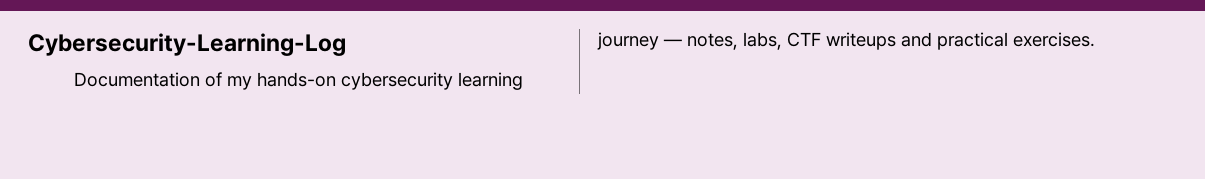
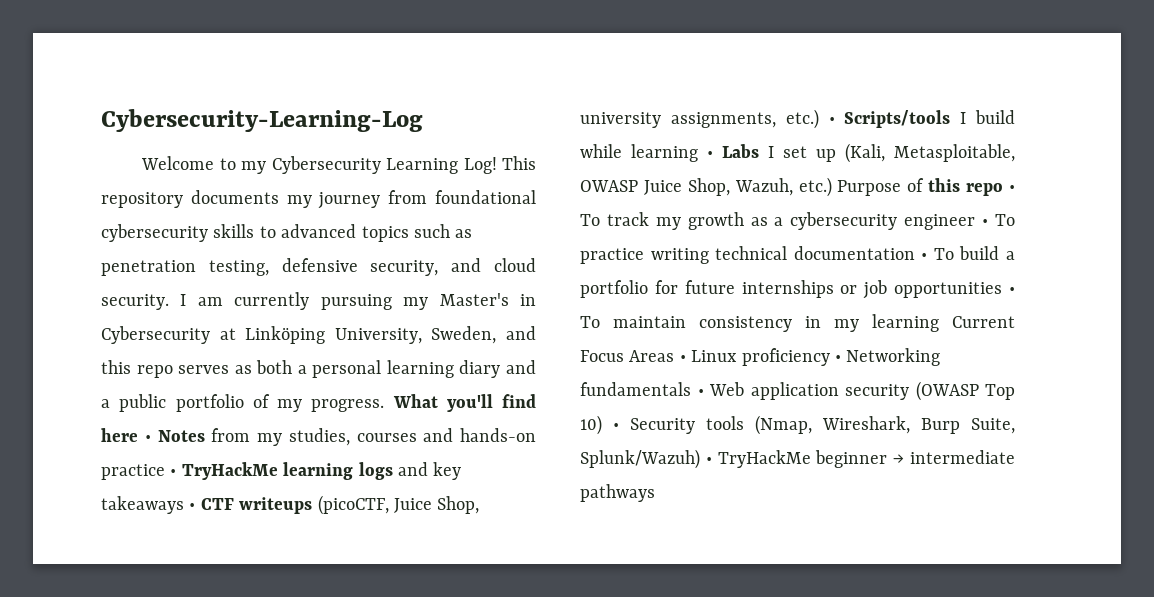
- Documentation of my hands-on cybersecurity learning journey — notes, labs, CTF writeups and practical exercises.
+ Welcome to my Cybersecurity Learning Log! This repository documents my journey from foundational cybersecurity skills to advanced topics such as penetration testing, defensive security, and cloud security. I am currently pursuing my Master's in Cybersecurity at Linköping University, Sweden, and this repo serves as both a personal learning diary and a public portfolio of my progress. What you'll find here • Notes from my studies, courses and hands-on practice • TryHackMe learning logs and key takeaways • CTF writeups (picoCTF, Juice Shop, university assignments, etc.) • Scripts/tools I build while learning • Labs I set up (Kali, Metasploitable, OWASP Juice Shop, Wazuh, etc.) Purpose of this repo • To track my growth as a cybersecurity engineer • To practice writing technical documentation • To build a portfolio for future internships or job opportunities • To maintain consistency in my learning Current Focus Areas • Linux proficiency • Networking fundamentals • Web application security (OWASP Top 10) • Security tools (Nmap, Wireshark, Burp Suite, Splunk/Wazuh) • TryHackMe beginner → intermediate pathways

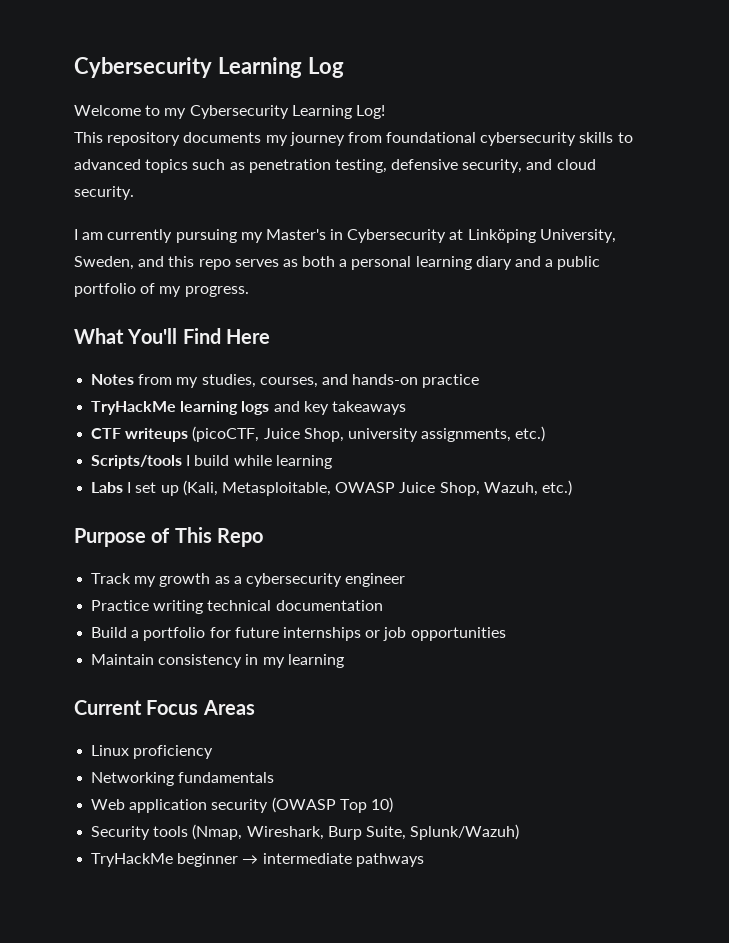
- Cybersecurity-Learning-Log
+ Cybersecurity Learning Log
- Welcome to my Cybersecurity Learning Log! This repository documents my journey from foundational cybersecurity skills to advanced topics such as penetration testing, defensive security, and cloud security. I am currently pursuing my Master's in Cybersecurity at Linköping University, Sweden, and this repo serves as both a personal learning diary and a public portfolio of my progress. What you'll find here • Notes from my studies, courses and hands-on practice • TryHackMe learning logs and key takeaways • CTF writeups (picoCTF, Juice Shop, university assignments, etc.) • Scripts/tools I build while learning • Labs I set up (Kali, Metasploitable, OWASP Juice Shop, Wazuh, etc.) Purpose of this repo • To track my growth as a cybersecurity engineer • To practice writing technical documentation • To build a portfolio for future internships or job opportunities • To maintain consistency in my learning Current Focus Areas • Linux proficiency • Networking fundamentals • Web application security (OWASP Top 10) • Security tools (Nmap, Wireshark, Burp Suite, Splunk/Wazuh) • TryHackMe beginner → intermediate pathways
+ Welcome to my Cybersecurity Learning Log!
+ This repository documents my journey from foundational cybersecurity skills to advanced topics such as penetration testing, defensive security, and cloud security.
+ I am currently pursuing my Master's in Cybersecurity at Linköping University, Sweden, and this repo serves as both a personal learning diary and a public portfolio of my progress.
+ What You'll Find Here
+ Notes from my studies, courses, and hands-on practice
+ TryHackMe learning logs and key takeaways
+ CTF writeups (picoCTF, Juice Shop, university assignments, etc.)
+ Scripts/tools I build while learning
+ Labs I set up (Kali, Metasploitable, OWASP Juice Shop, Wazuh, etc.)
+ Purpose of This Repo
+ Track my growth as a cybersecurity engineer
+ Practice writing technical documentation
+ Build a portfolio for future internships or job opportunities
+ Maintain consistency in my learning
+ Current Focus Areas
+ Linux proficiency
+ Networking fundamentals
+ Web application security (OWASP Top 10)
+ Security tools (Nmap, Wireshark, Burp Suite, Splunk/Wazuh)
+ TryHackMe beginner → intermediate pathways

